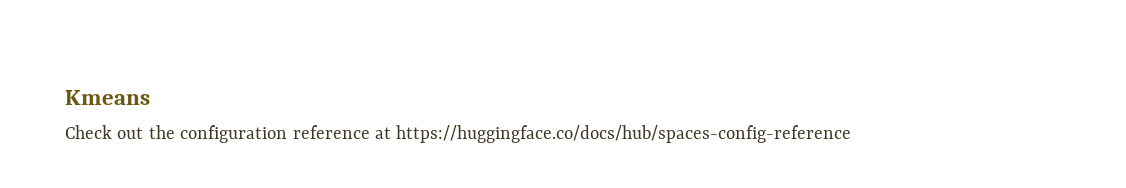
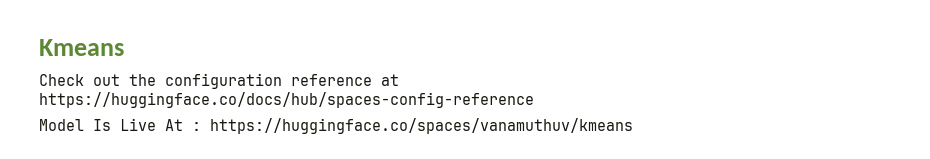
+ Model Is Live At : https://huggingface.co/spaces/vanamuthuv/kmeans

